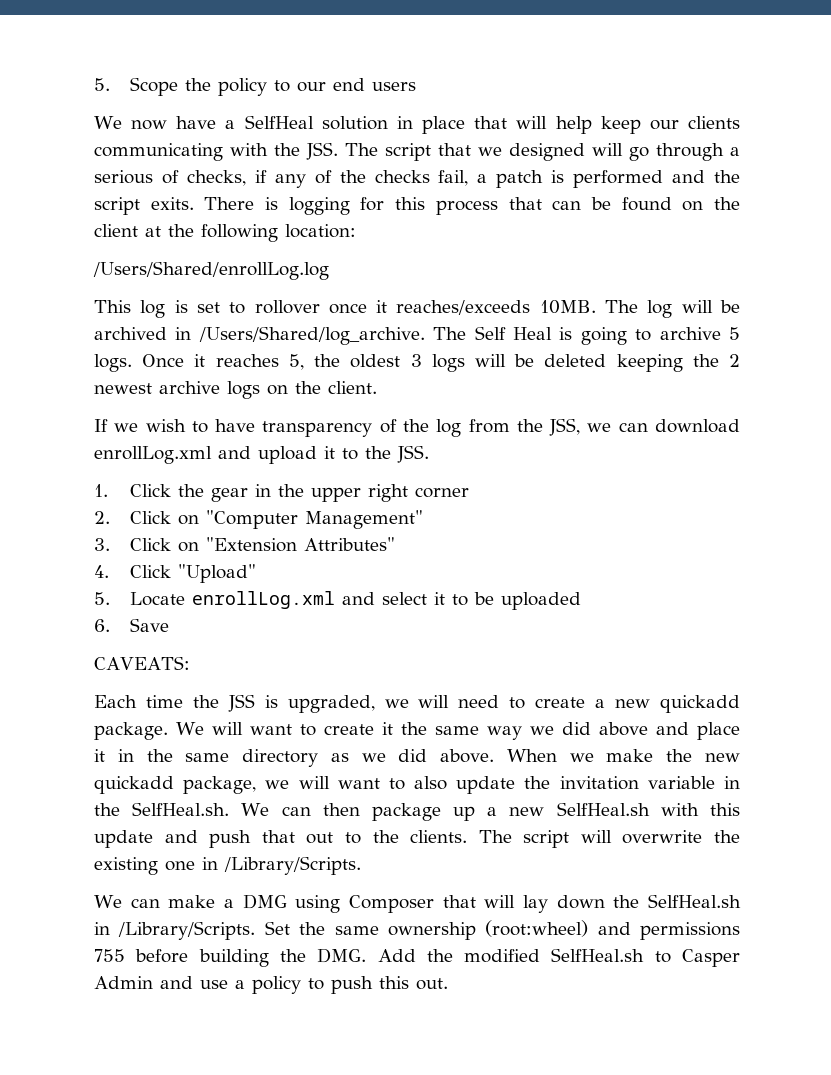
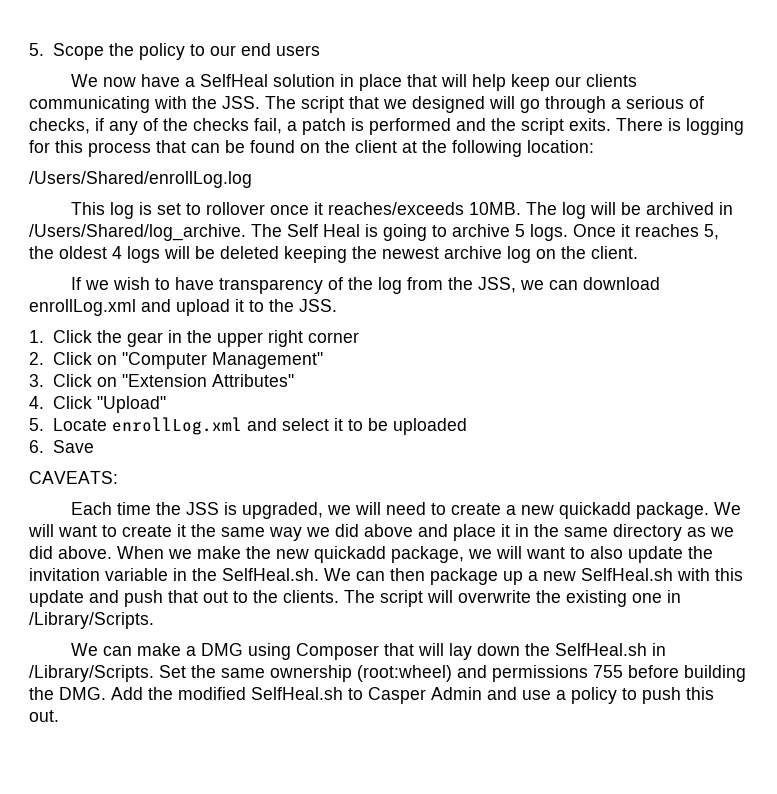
- Once it reaches 5, the oldest 3 logs will be deleted keeping the 2 newest archive logs on the client.
+ Once it reaches 5, the oldest 4 logs will be deleted keeping the newest archive log on the client.

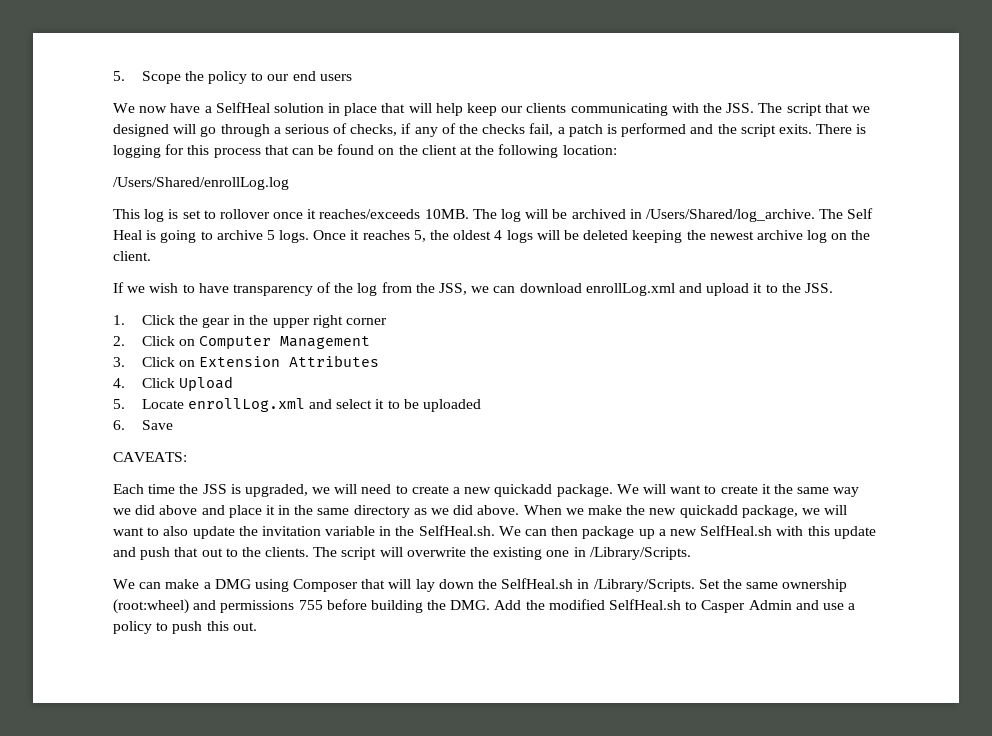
- 2. Click on "Computer Management"
+ 2. Click on Computer Management
- 3. Click on "Extension Attributes"
+ 3. Click on Extension Attributes
- 4. Click "Upload"
+ 4. Click Upload

